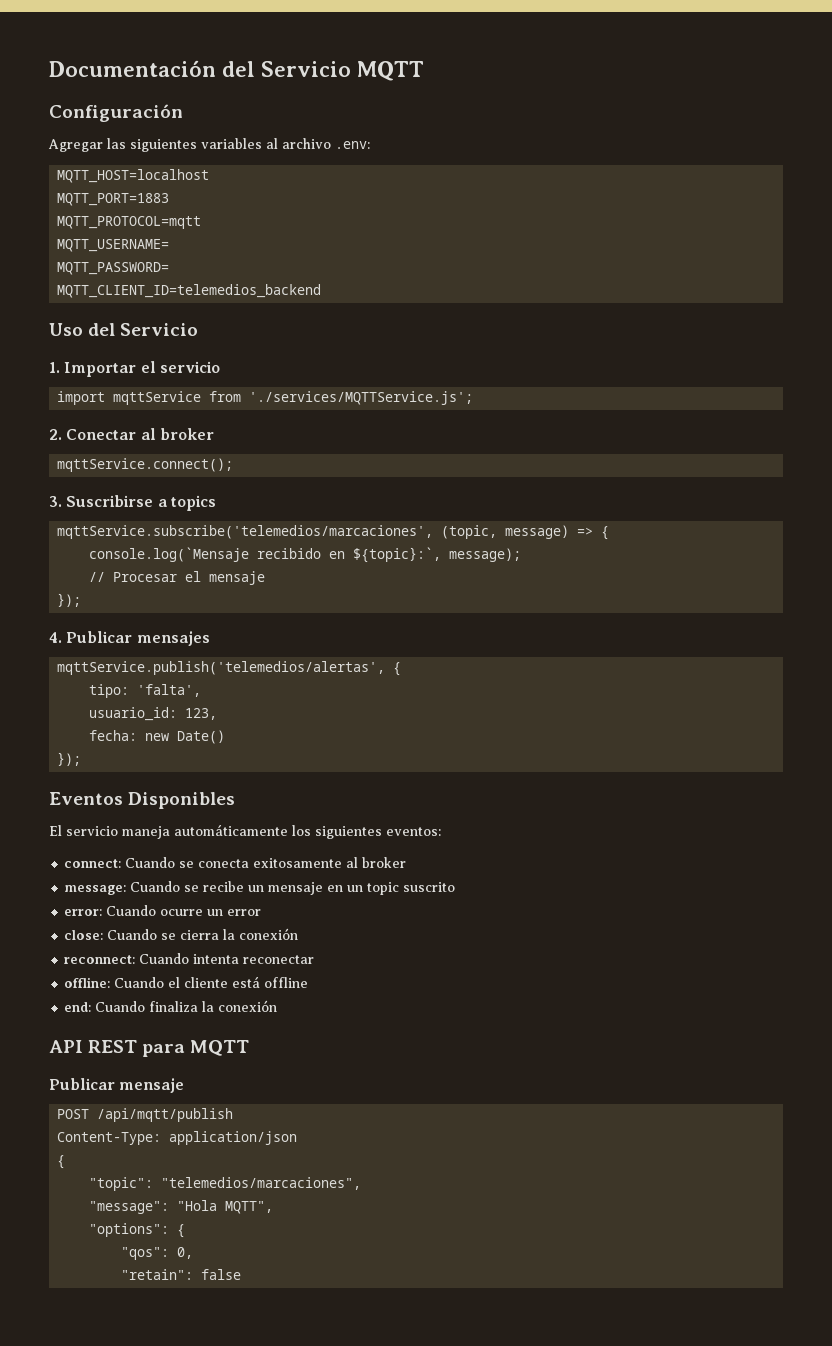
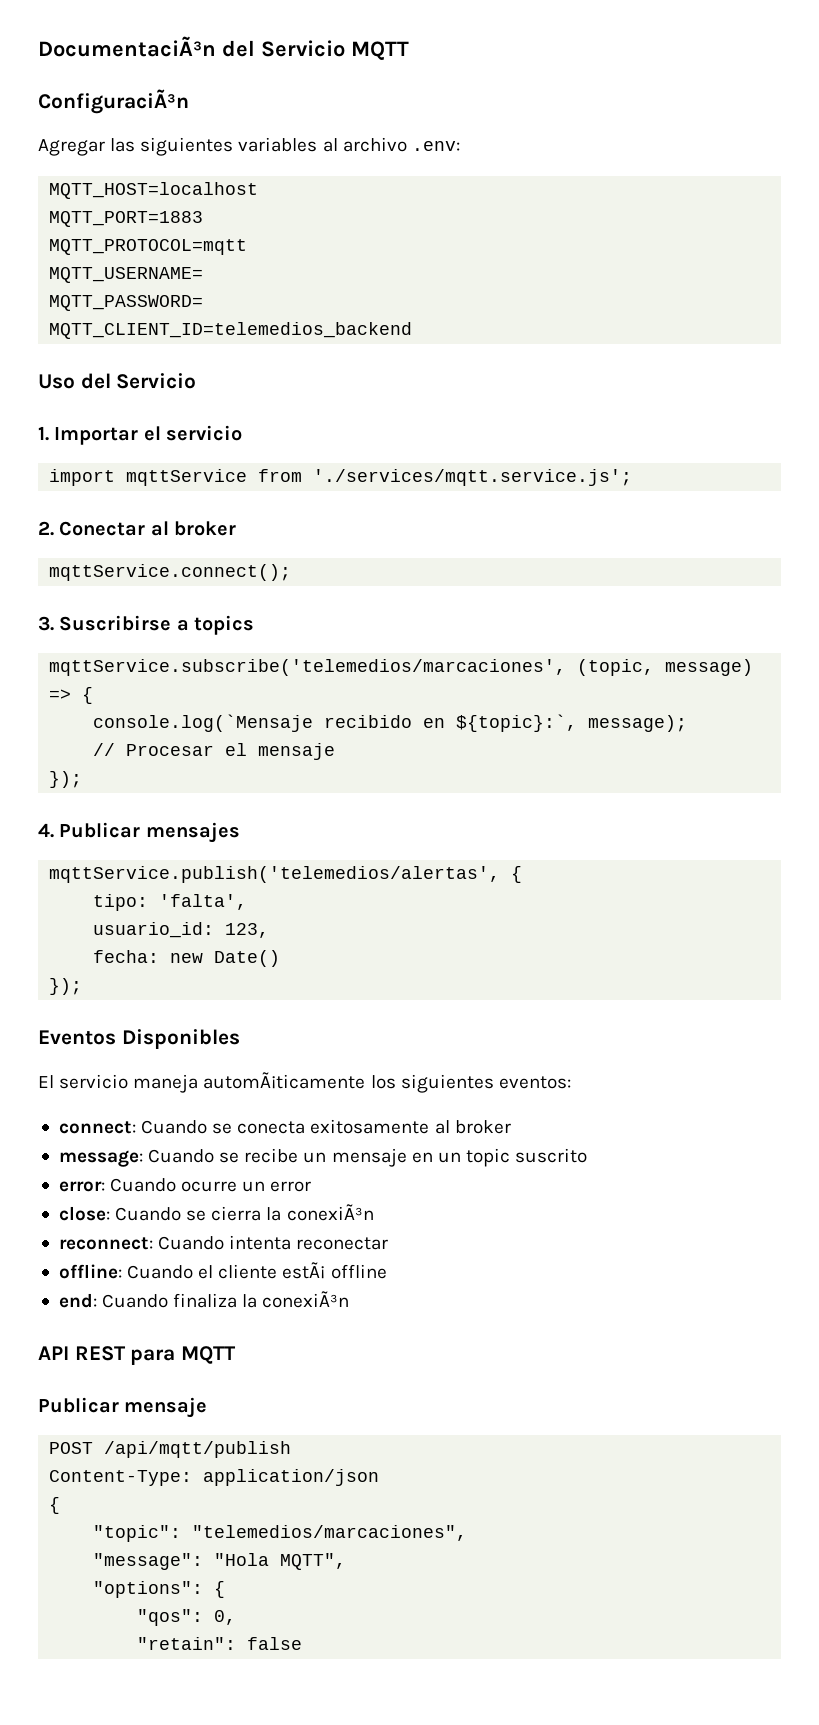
- Documentación del Servicio MQTT
+ DocumentaciÃ³n del Servicio MQTT
- Configuración
+ ConfiguraciÃ³n
- import mqttService from './services/MQTTService.js';
+ import mqttService from './services/mqtt.service.js';
- El servicio maneja automáticamente los siguientes eventos:
+ El servicio maneja automÃ¡ticamente los siguientes eventos:
- close: Cuando se cierra la conexión
+ close: Cuando se cierra la conexiÃ³n
- offline: Cuando el cliente está offline
+ offline: Cuando el cliente estÃ¡ offline
- end: Cuando finaliza la conexión
+ end: Cuando finaliza la conexiÃ³n

